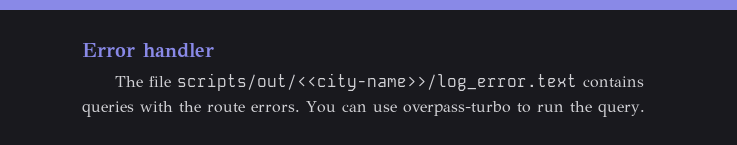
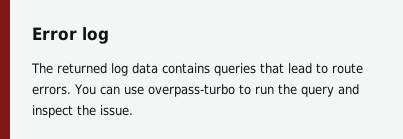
- Error handler
+ Error log
- The file scripts/out/<<city-name>>/log_error.text contains queries with the route errors.
+ The returned log data contains queries that lead to route errors.
- You can use overpass-turbo to run the query.
+ You can use overpass-turbo to run the query and inspect the issue.

